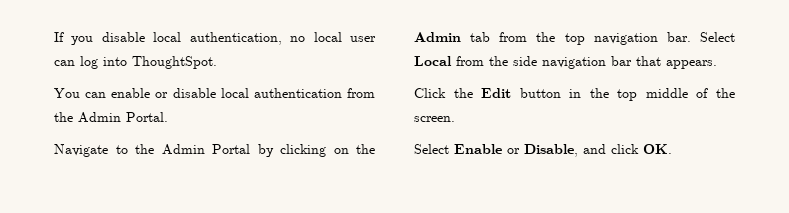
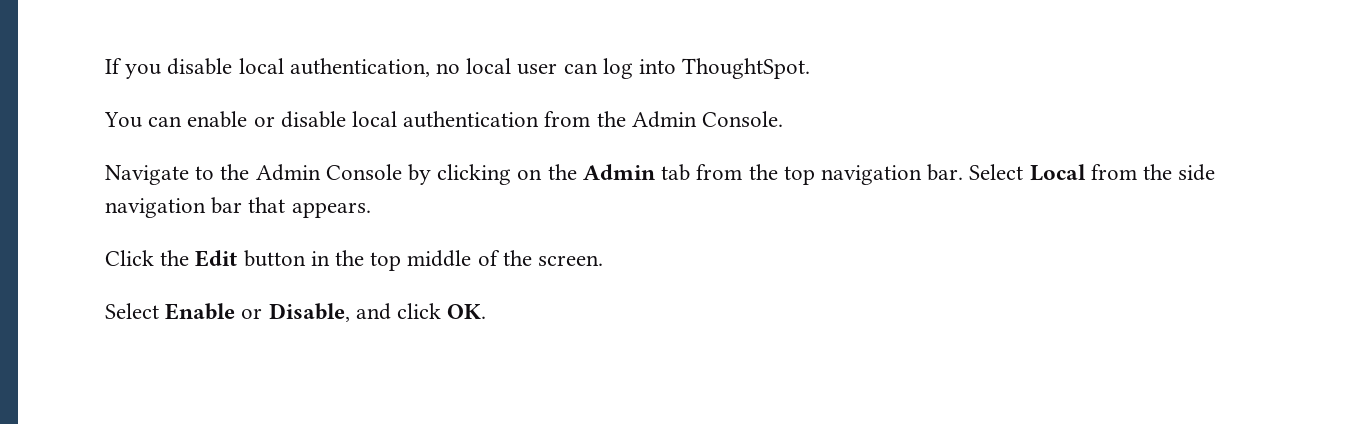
- You can enable or disable local authentication from the Admin Portal.
+ You can enable or disable local authentication from the Admin Console.
- Navigate to the Admin Portal by clicking on the Admin tab from the top navigation bar.
+ Navigate to the Admin Console by clicking on the Admin tab from the top navigation bar.

